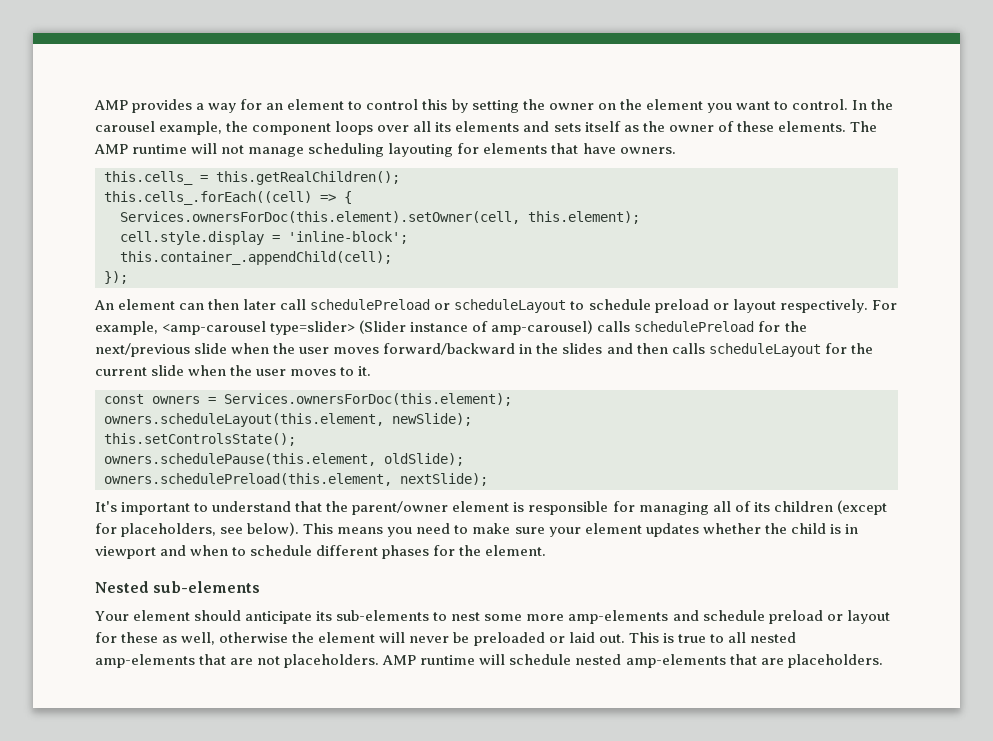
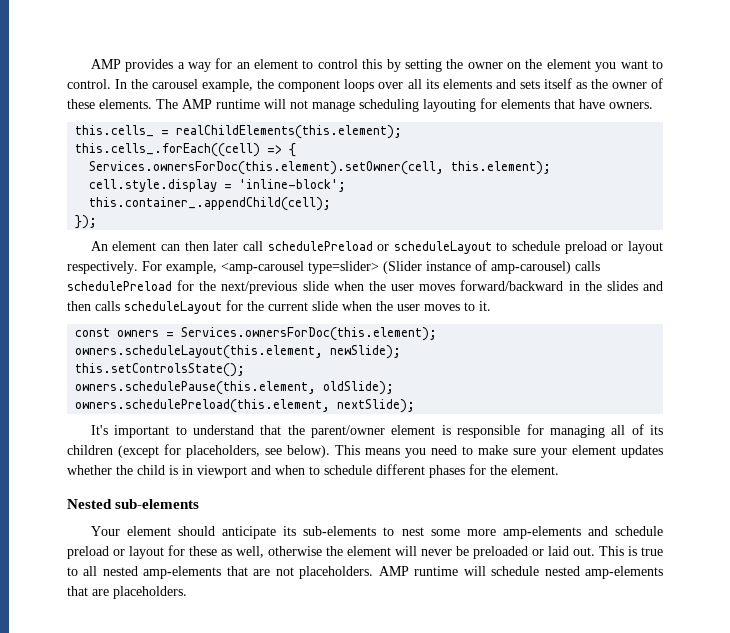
- this.cells_ = this.getRealChildren();
+ this.cells_ = realChildElements(this.element);

